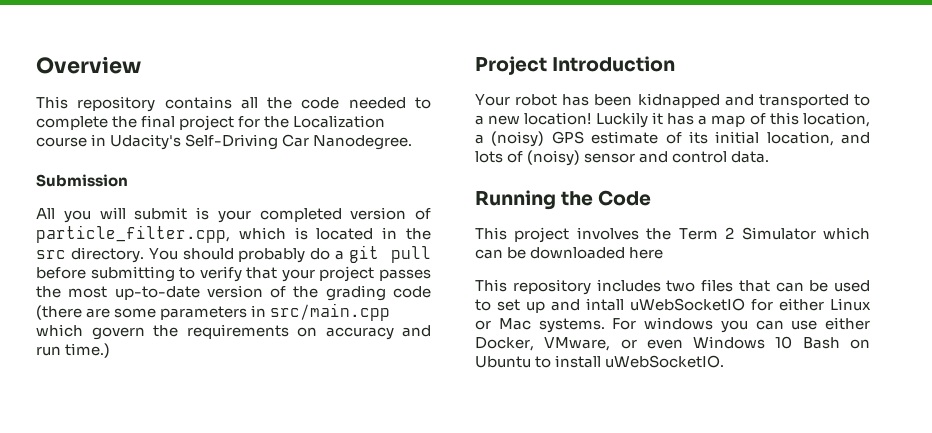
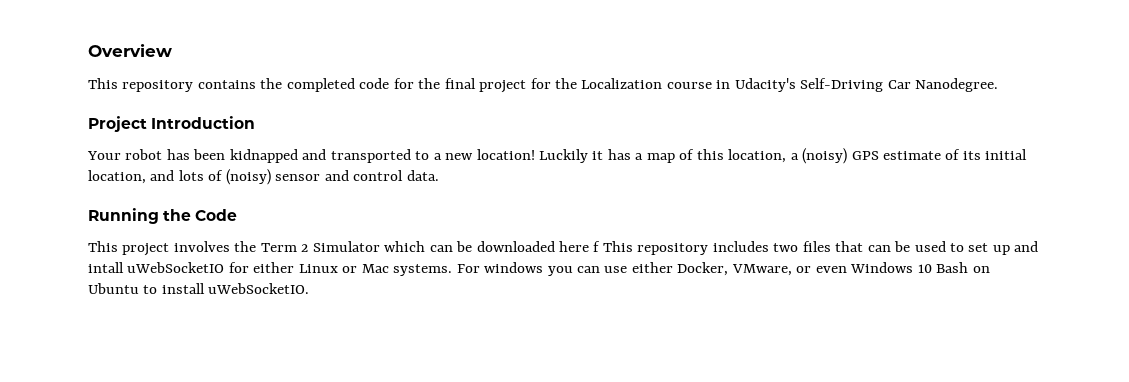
- This repository contains all the code needed to complete the final project for the Localization course in Udacity's Self-Driving Car Nanodegree.
+ This repository contains the completed code for the final project for the Localization course in Udacity's Self-Driving Car Nanodegree.
- Submission
- All you will submit is your completed version of particle_filter.cpp, which is located in the src directory. You should probably do a git pull before submitting to verify that your project passes the most up-to-date version of the grading code (there are some parameters in src/main.cpp which govern the requirements on accuracy and run time.)
- This project involves the Term 2 Simulator which can be downloaded here
- This repository includes two files that can be used to set up and intall uWebSocketIO for either Linux or Mac systems.
+ This project involves the Term 2 Simulator which can be downloaded here f This repository includes two files that can be used to set up and intall uWebSocketIO for either Linux or Mac systems.

